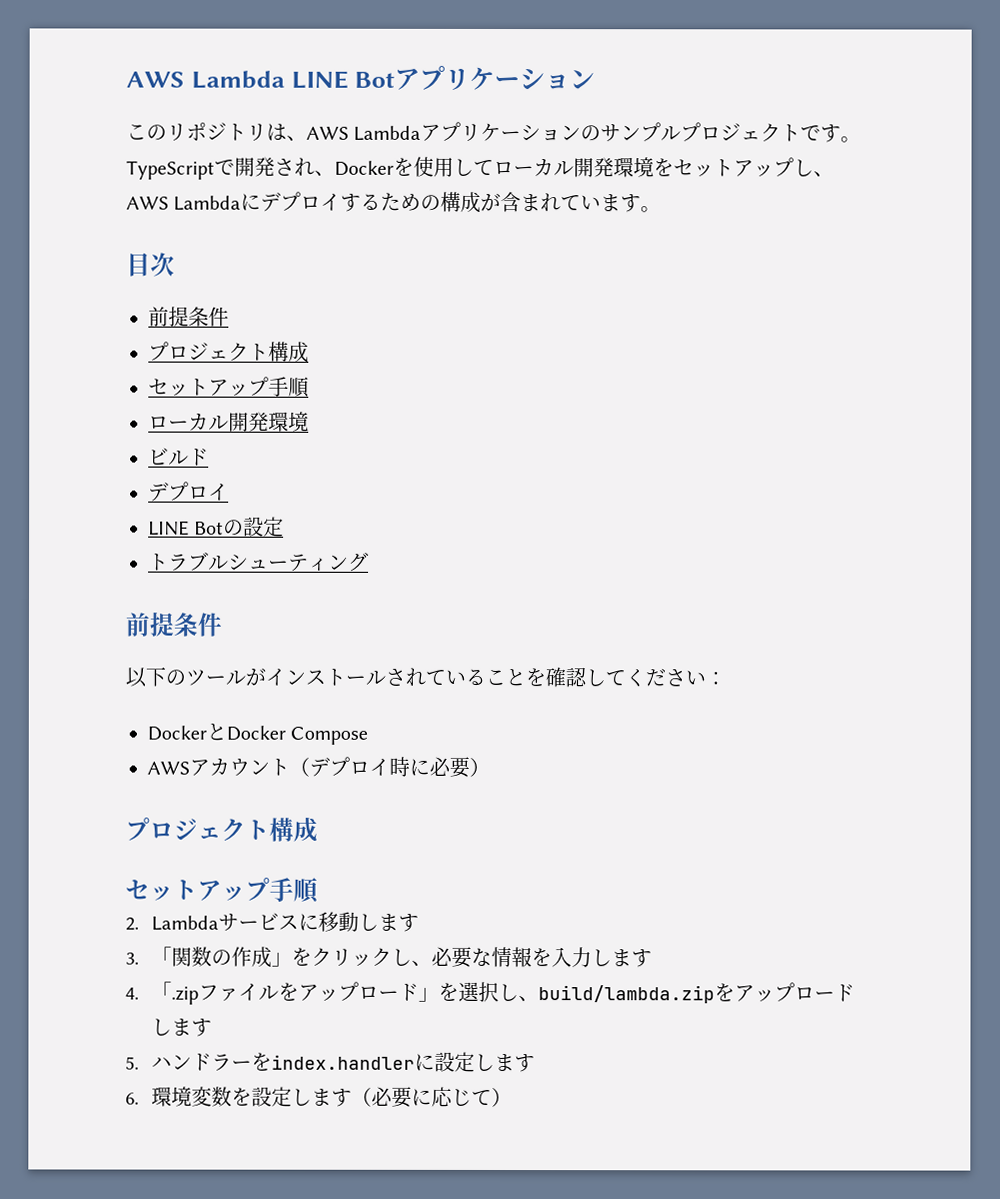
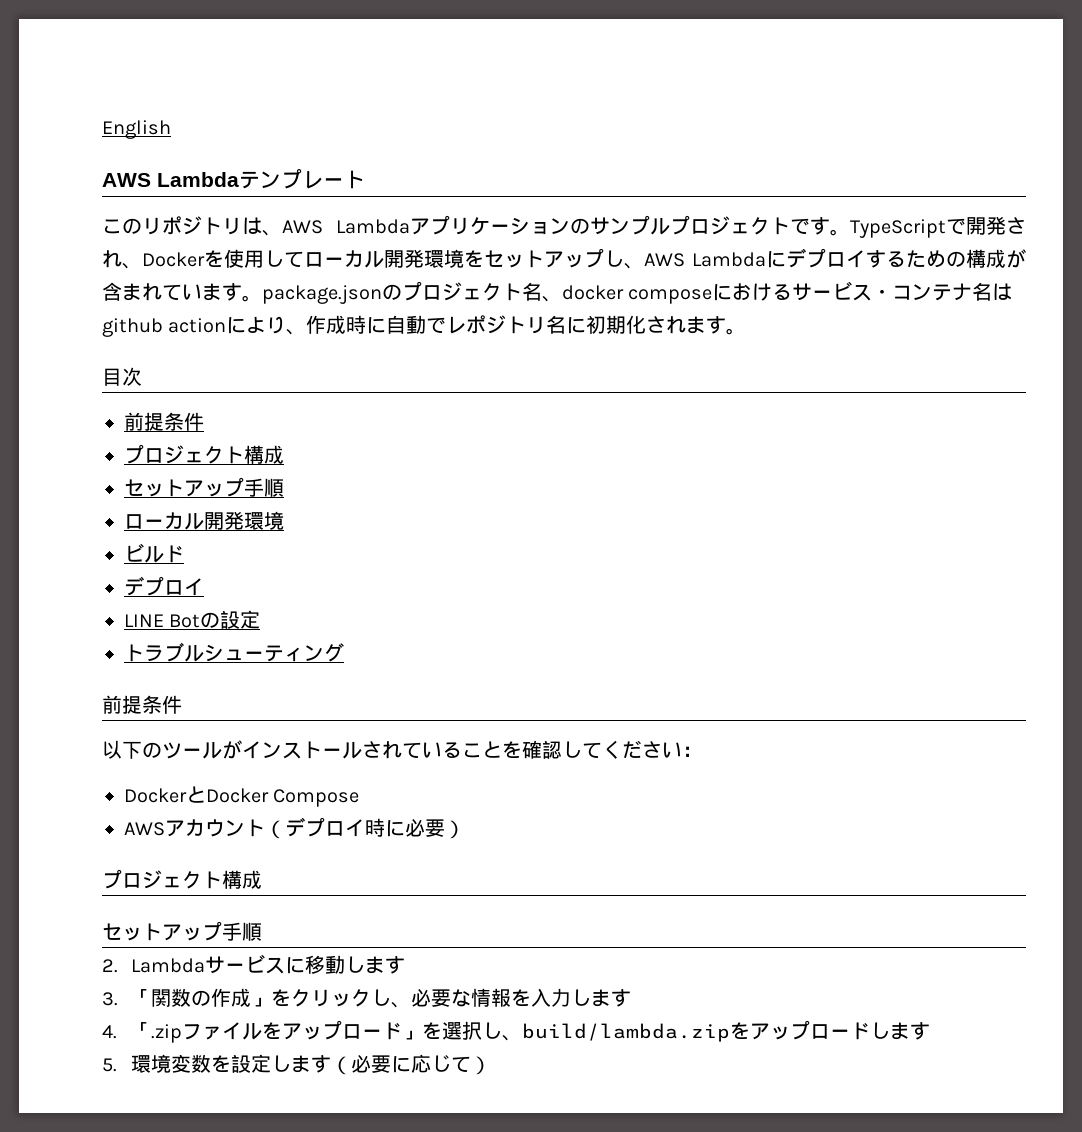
- AWS Lambda LINE Botアプリケーション
+ English
+ AWS Lambdaテンプレート
- TypeScriptで開発され、Dockerを使用してローカル開発環境をセットアップし、AWS Lambdaにデプロイするための構成が含まれています。
+ TypeScriptで開発され、Dockerを使用してローカル開発環境をセットアップし、AWS Lambdaにデプロイするための構成が含まれています。package.jsonのプロジェクト名、docker composeにおけるサービス・コンテナ名はgithub actionにより、作成時に自動でレポジトリ名に初期化されます。
- 5.ハンドラーをindex.handlerに設定します
- 6.環境変数を設定します（必要に応じて）
+ 5.環境変数を設定します（必要に応じて）

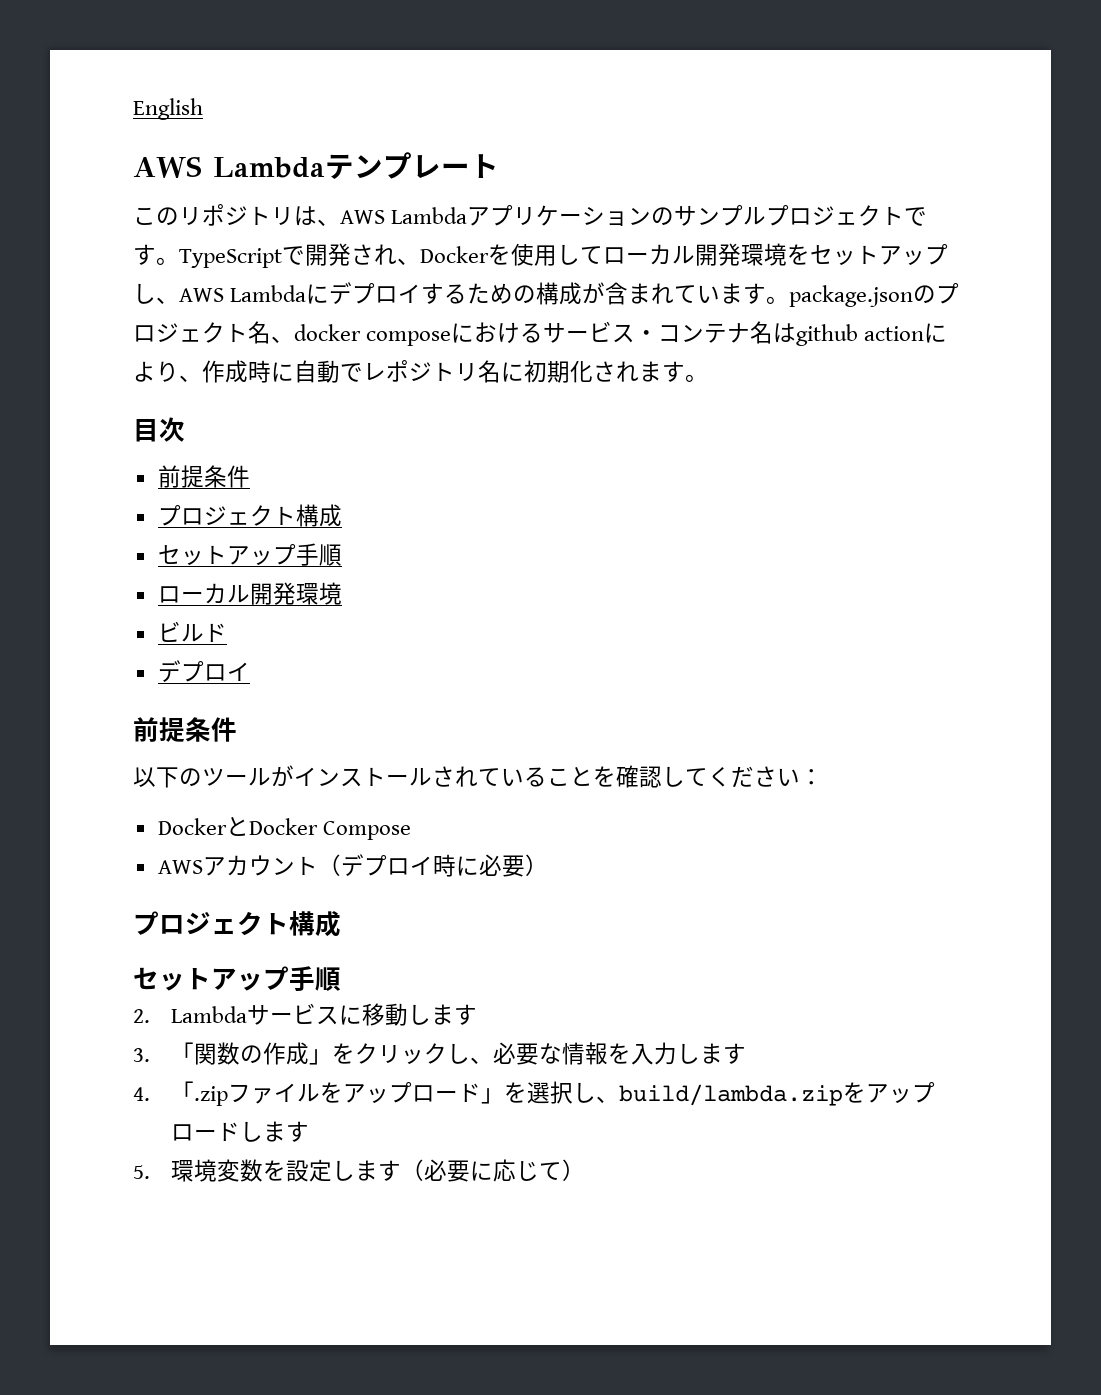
- LINE Botの設定
- トラブルシューティング

